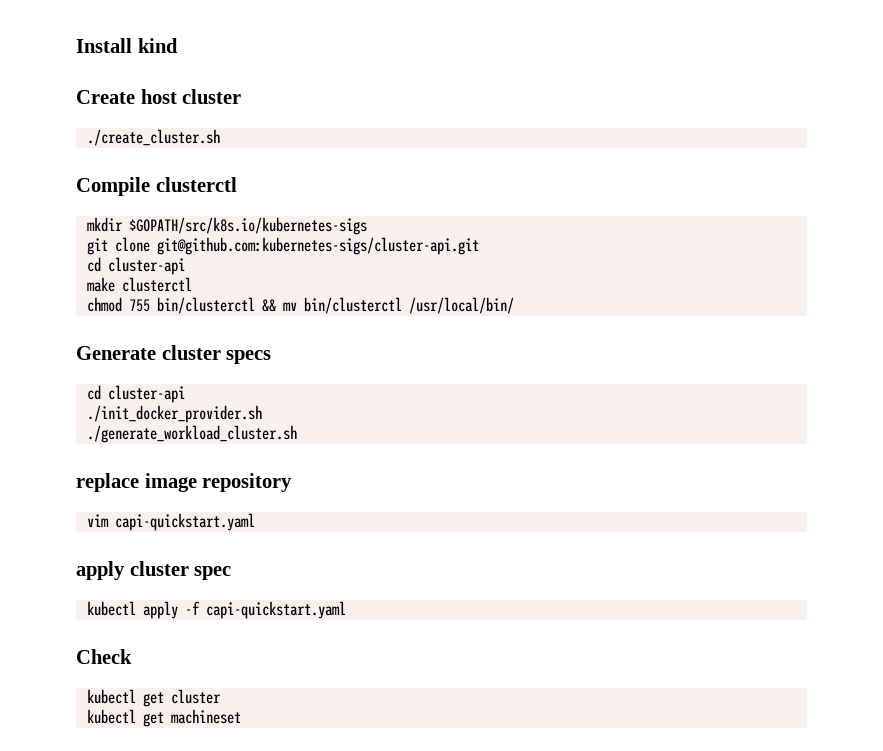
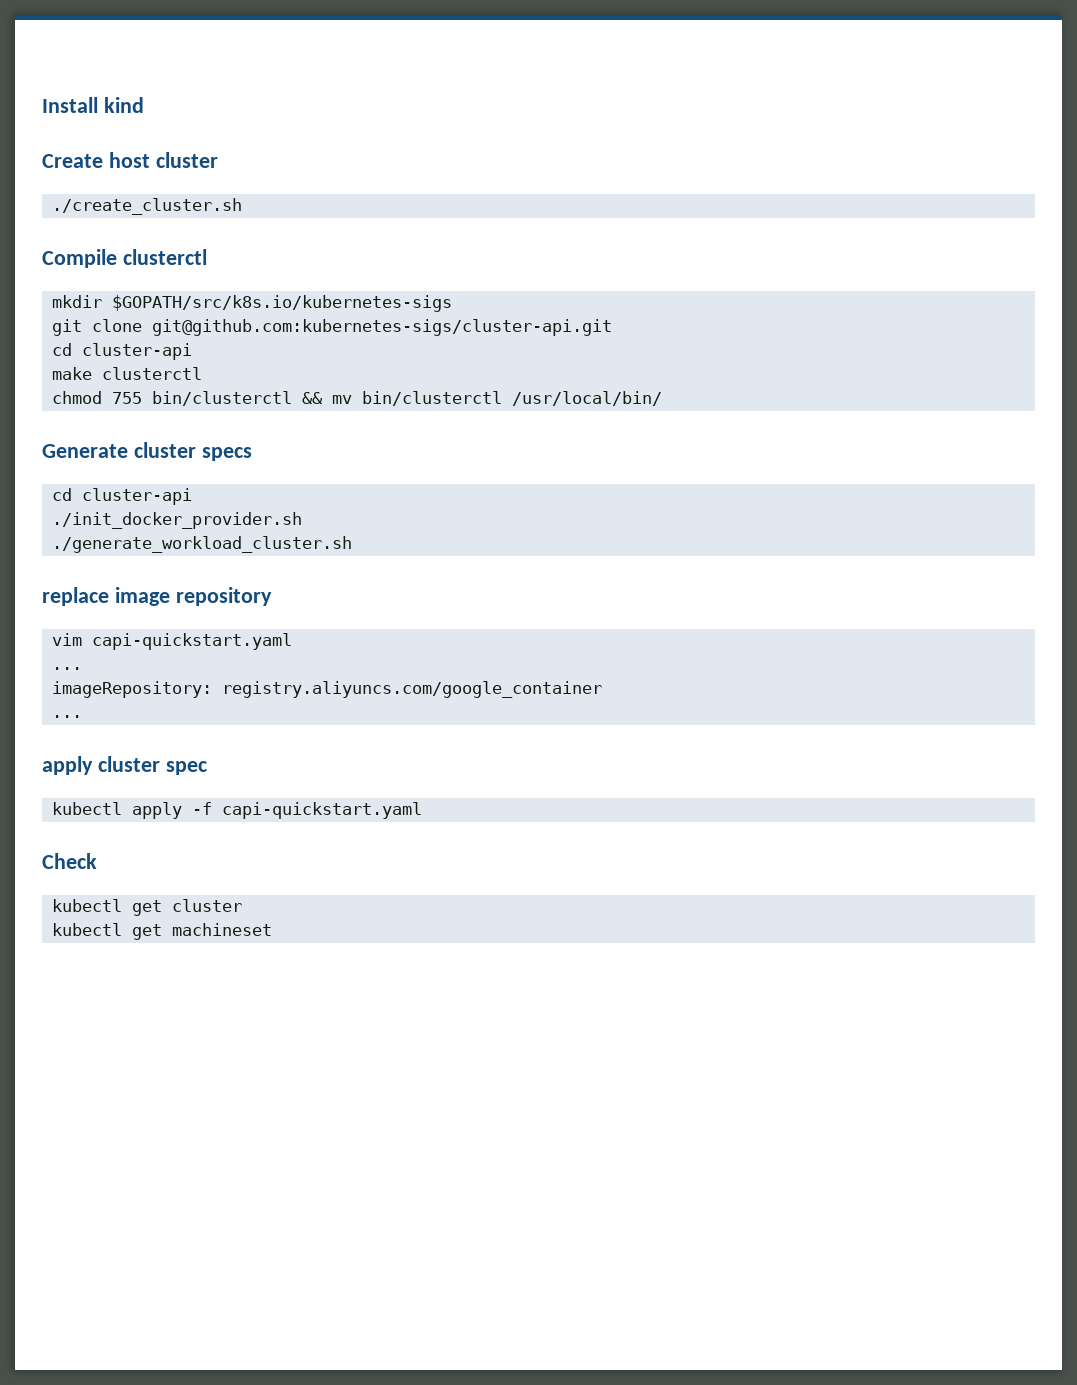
  vim capi-quickstart.yaml
+ ...
+ imageRepository: registry.aliyuncs.com/google_container
+ ...

